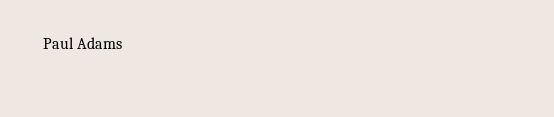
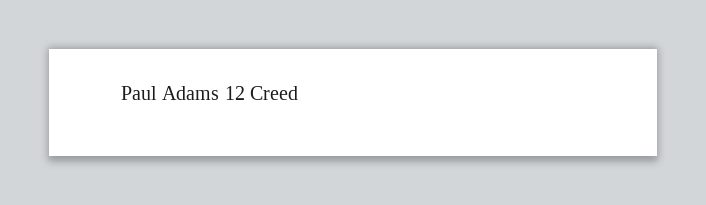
- Paul Adams
+ Paul Adams 12 Creed

